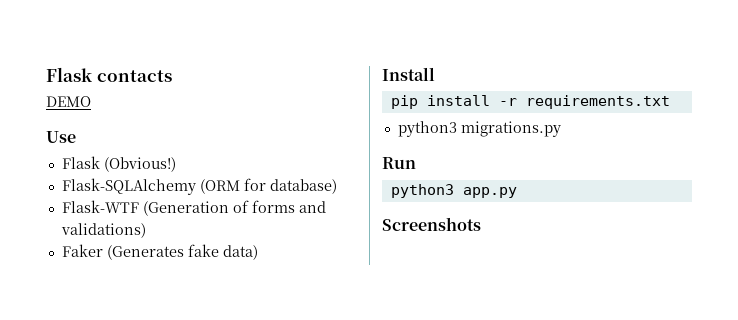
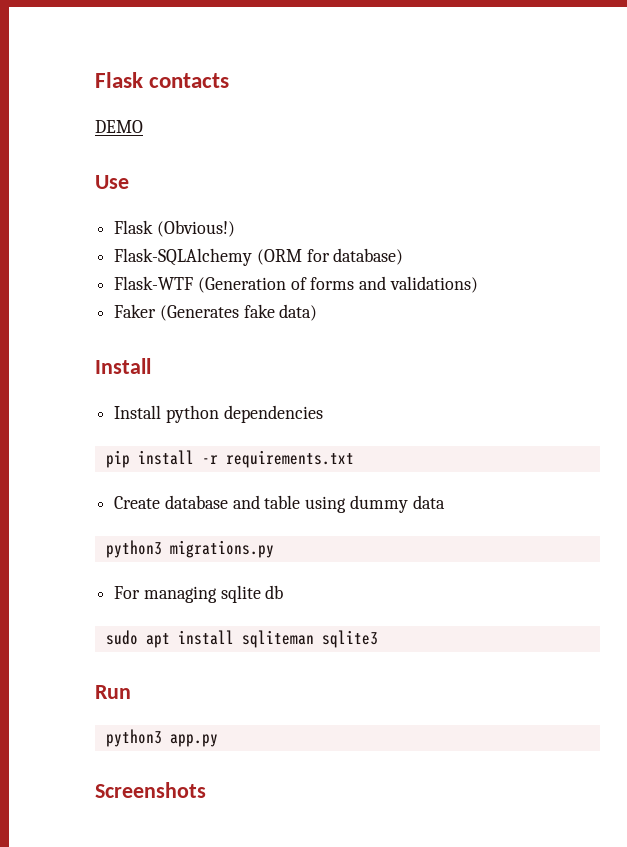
+ Install python dependencies
+ Create database and table using dummy data
  python3 migrations.py
+ For managing sqlite db
+ sudo apt install sqliteman sqlite3

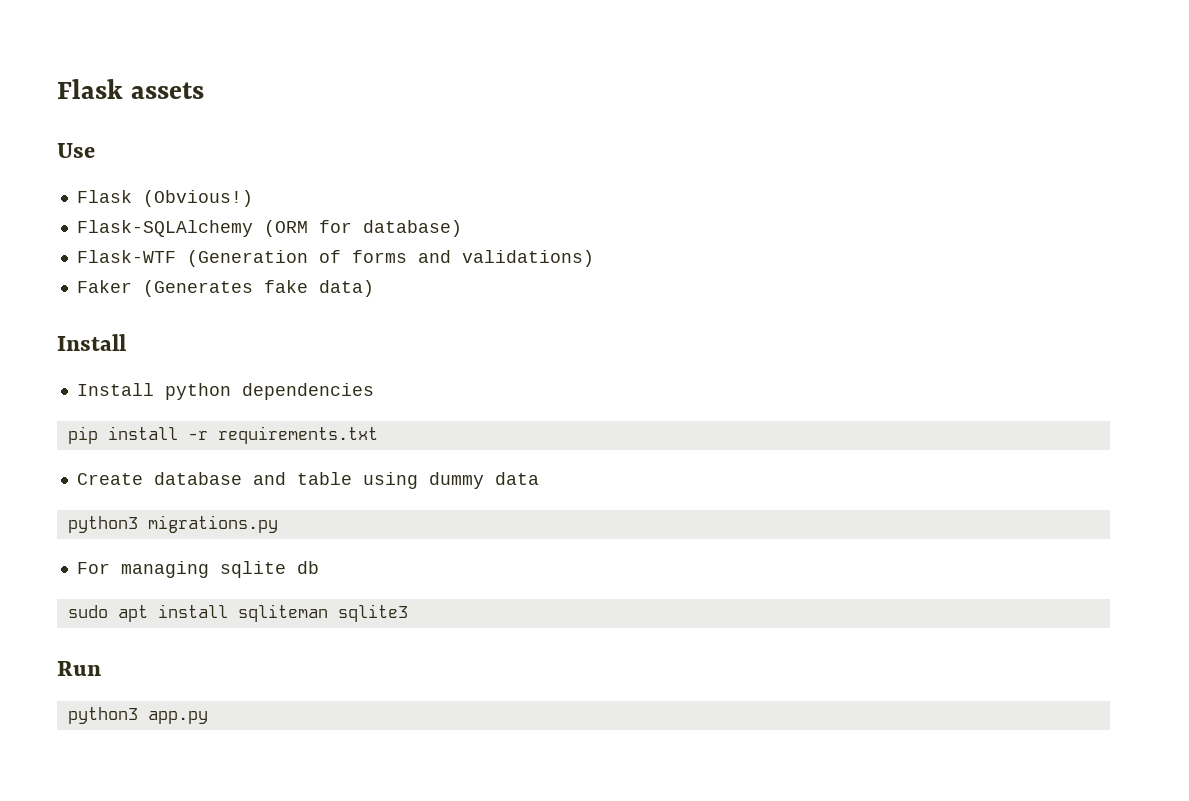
- Flask contacts
- DEMO
+ Flask assets
- Screenshots

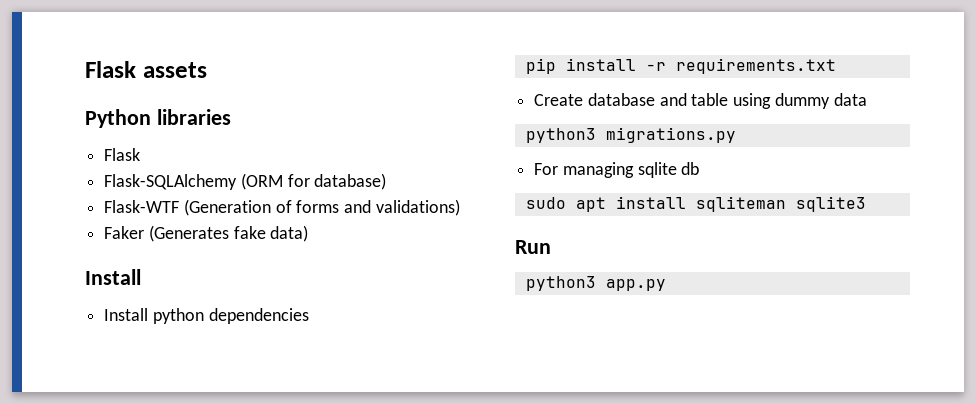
- Use
- Flask (Obvious!)
+ Python libraries
+ Flask

